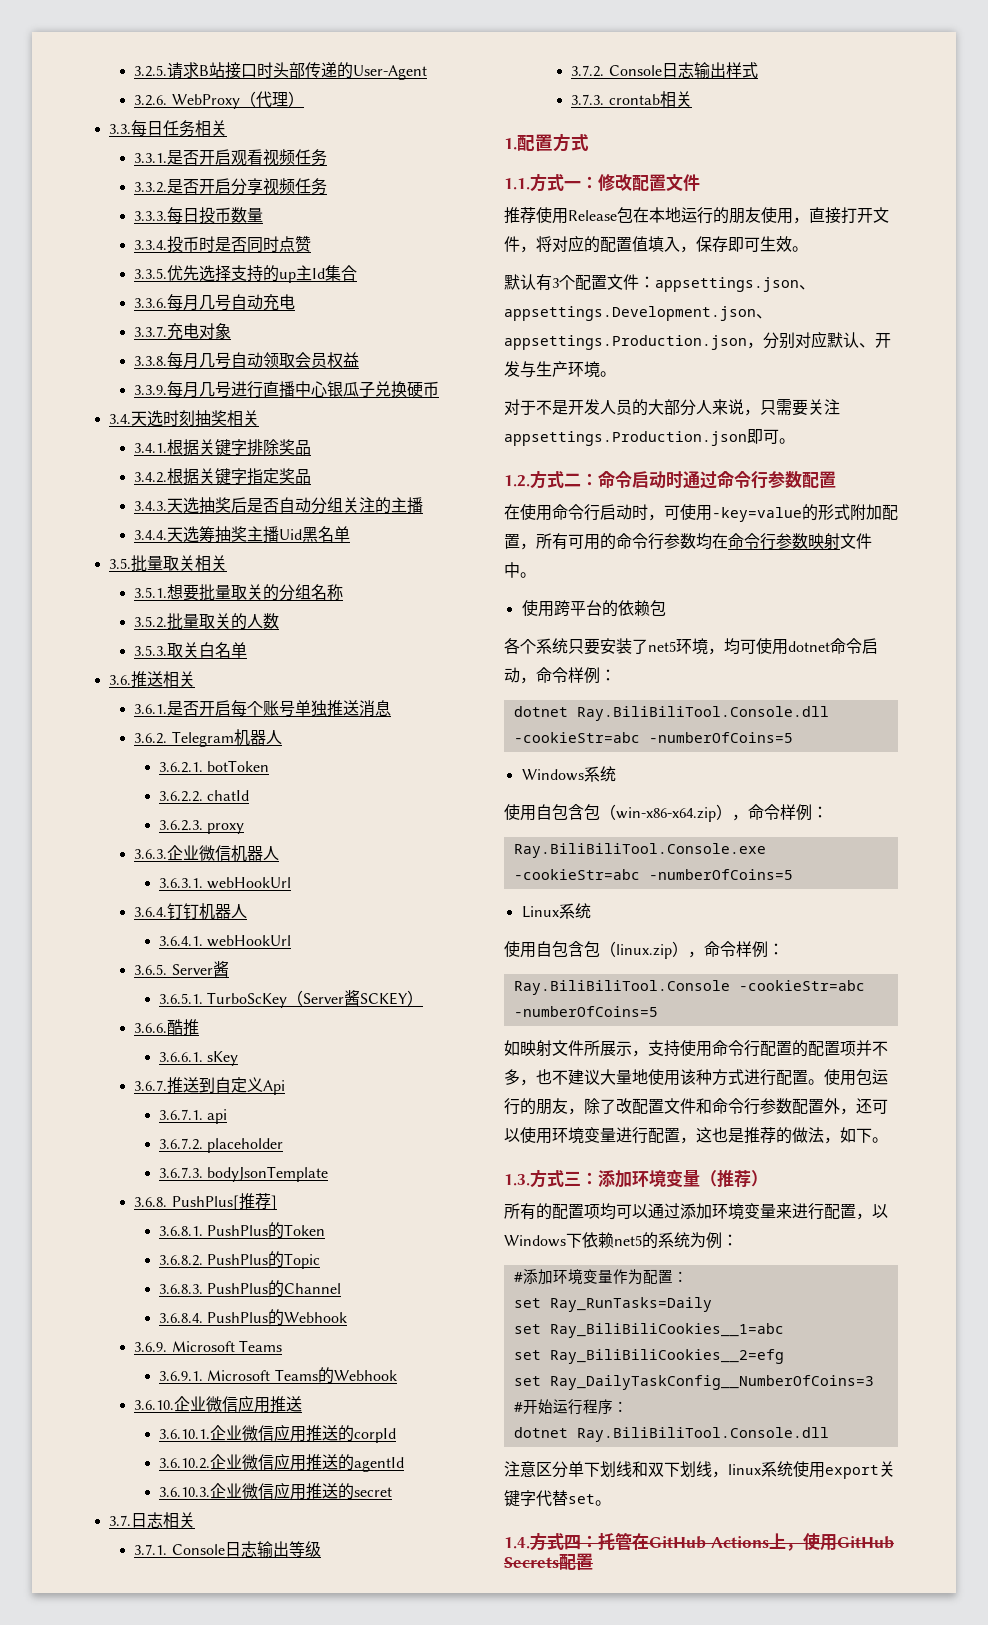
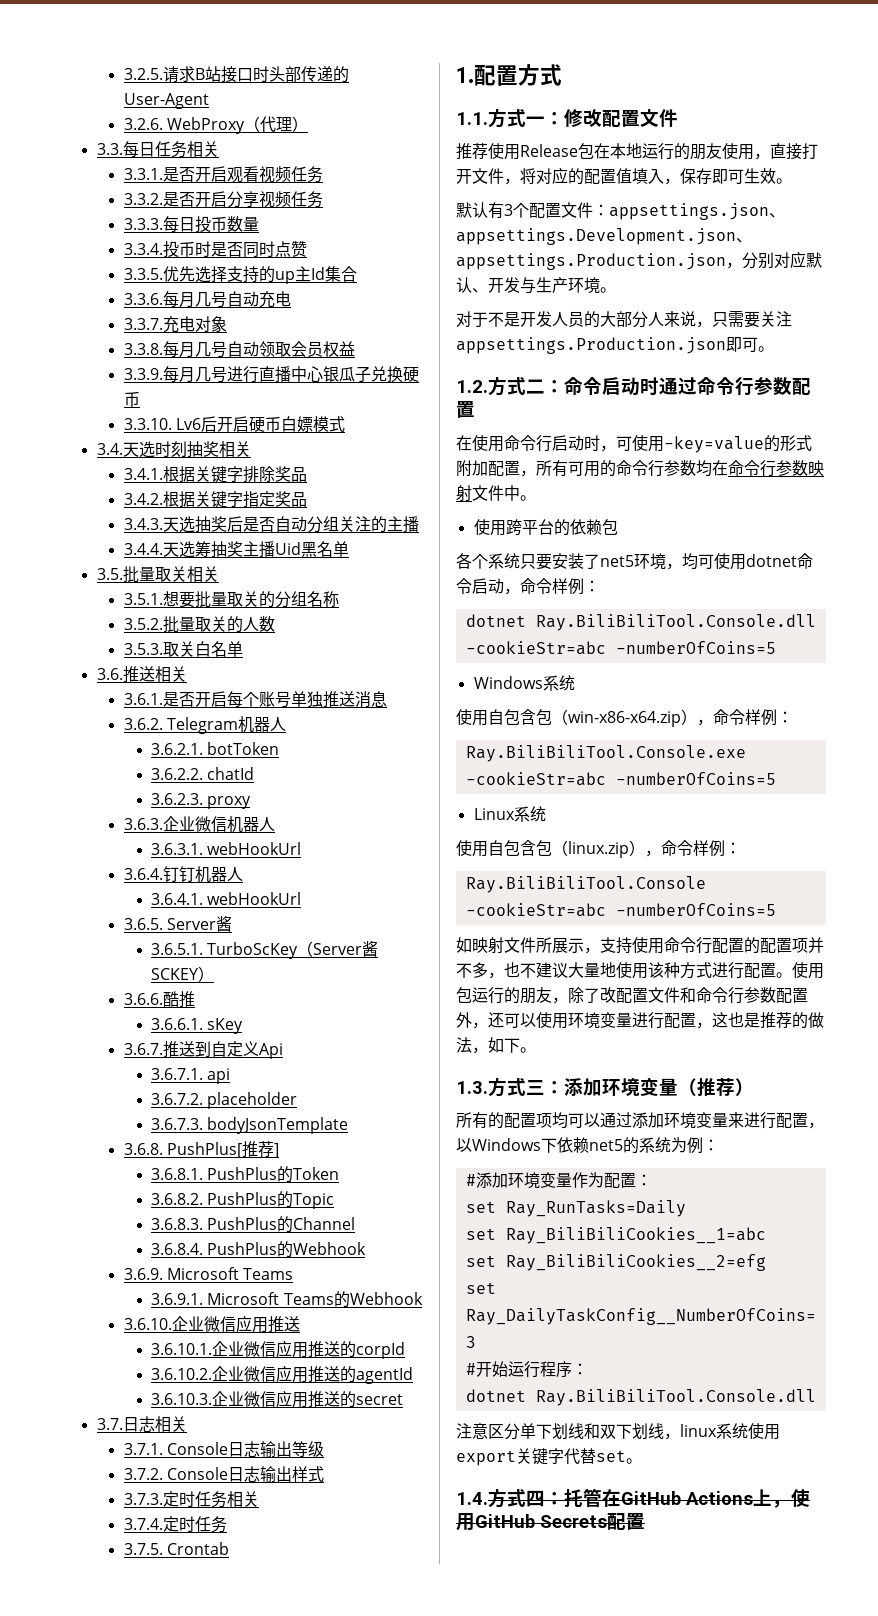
+ 3.3.10. Lv6后开启硬币白嫖模式
- 3.7.3. crontab相关
+ 3.7.3.定时任务相关
+ 3.7.4.定时任务
+ 3.7.5. Crontab

